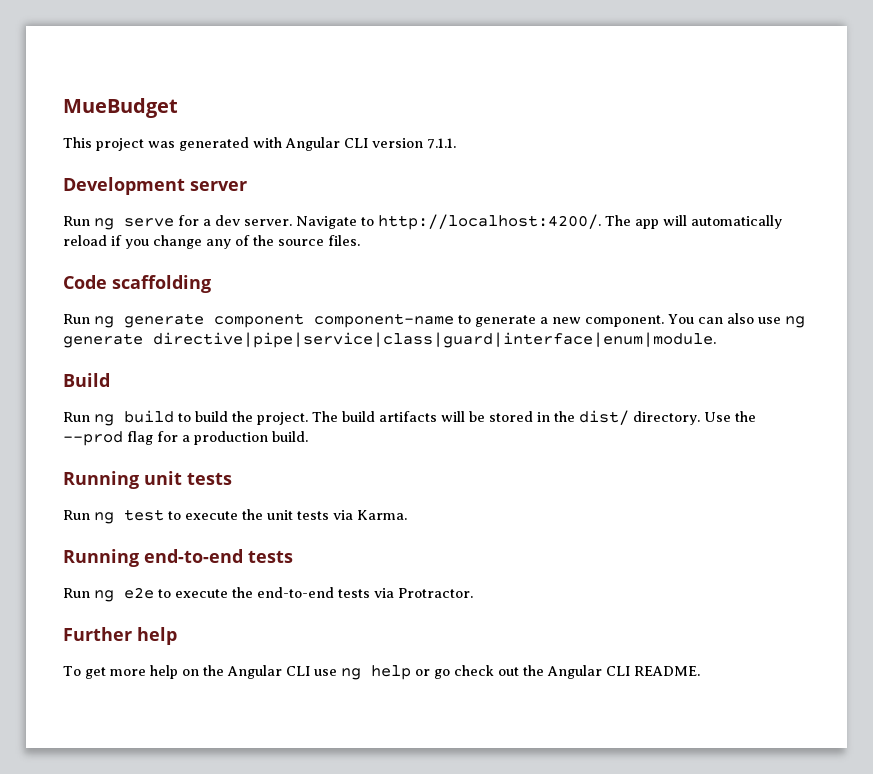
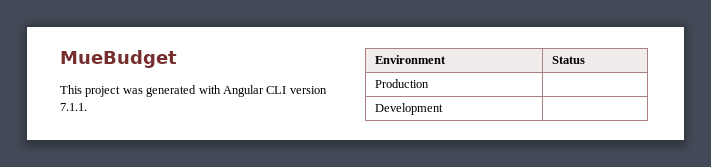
- Development server
- Run ng serve for a dev server. Navigate to http://localhost:4200/. The app will automatically reload if you change any of the source files.
- Code scaffolding
- Run ng generate component component-name to generate a new component. You can also use ng generate directive|pipe|service|class|guard|interface|enum|module.
- Build
- Run ng build to build the project. The build artifacts will be stored in the dist/ directory. Use the --prod flag for a production build.
- Running unit tests
- Run ng test to execute the unit tests via Karma.
- Running end-to-end tests
- Run ng e2e to execute the end-to-end tests via Protractor.
- Further help
- To get more help on the Angular CLI use ng help or go check out the Angular CLI README.
+ Environment | Status
+ Production |
+ Development |

